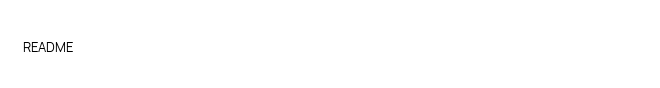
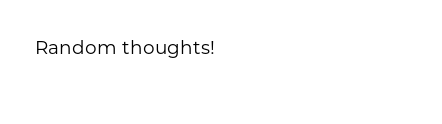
- README
+ Random thoughts!

